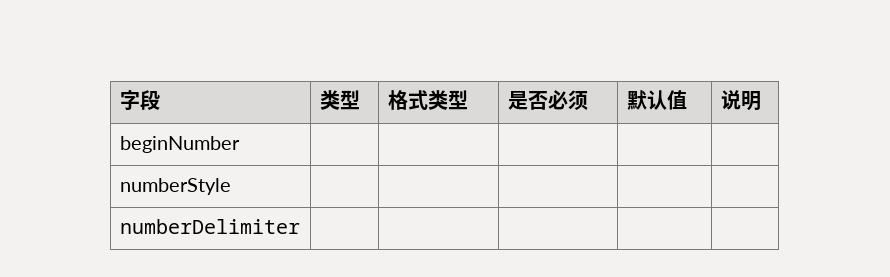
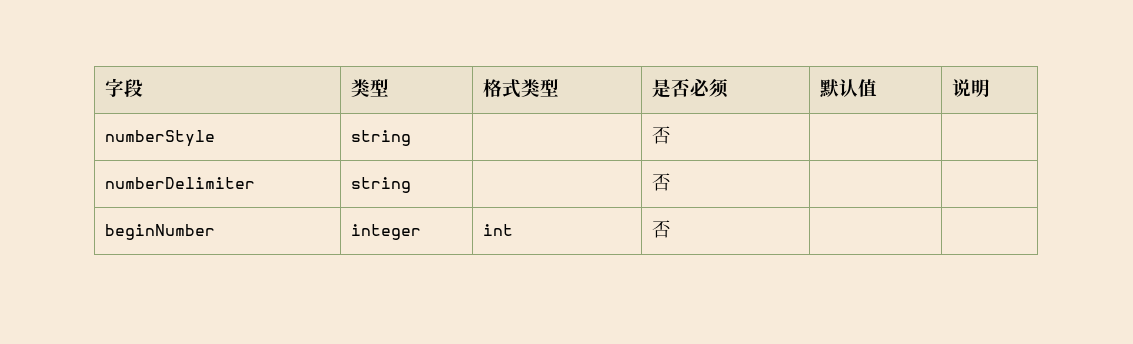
- beginNumber | | | | |
- numberStyle | | | | |
+ numberStyle | string | | 否 | |
- numberDelimiter | | | | |
+ numberDelimiter | string | | 否 | |
+ beginNumber | integer | int | 否 | |

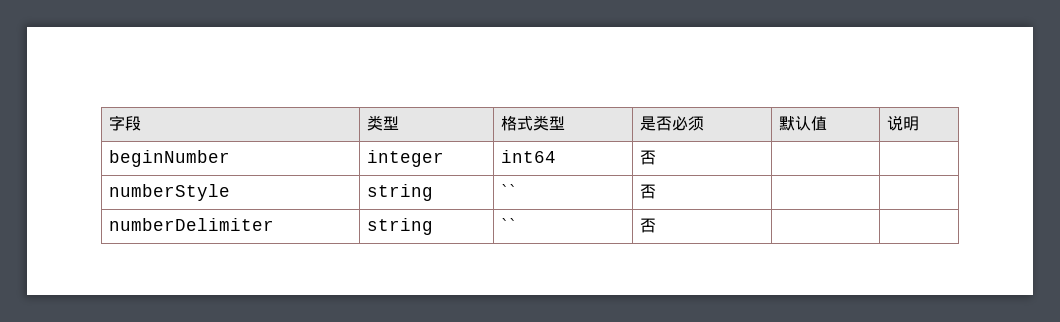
+ beginNumber | integer | int64 | 否 | |
- numberStyle | string | | 否 | |
+ numberStyle | string | `` | 否 | |
- numberDelimiter | string | | 否 | |
- beginNumber | integer | int | 否 | |
+ numberDelimiter | string | `` | 否 | |

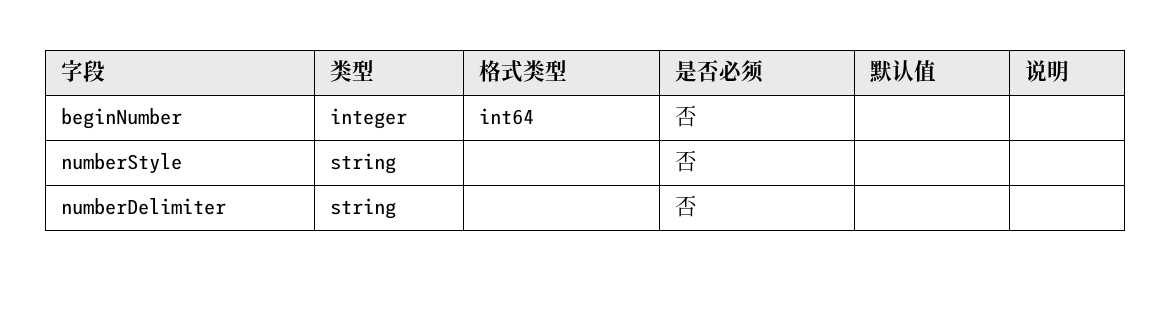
- numberStyle | string | `` | 否 | |
+ numberStyle | string | | 否 | |
- numberDelimiter | string | `` | 否 | |
+ numberDelimiter | string | | 否 | |

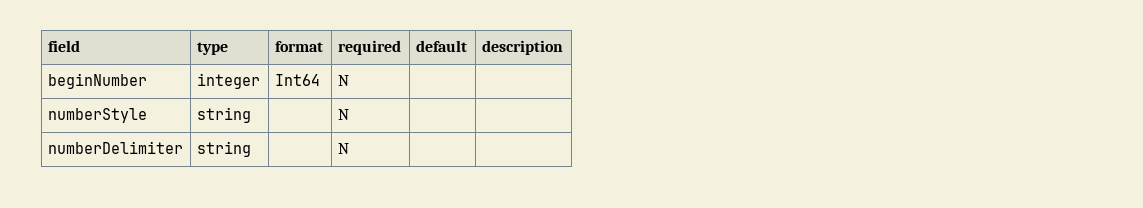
- 字段 | 类型 | 格式类型 | 是否必须 | 默认值 | 说明
+ field | type | format | required | default | description
- beginNumber | integer | int64 | 否 | |
+ beginNumber | integer | Int64 | N | |
- numberStyle | string | | 否 | |
+ numberStyle | string | | N | |
- numberDelimiter | string | | 否 | |
+ numberDelimiter | string | | N | |

